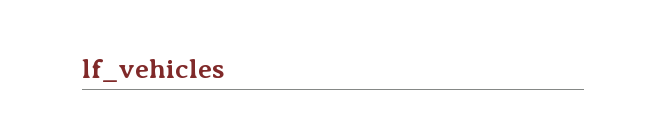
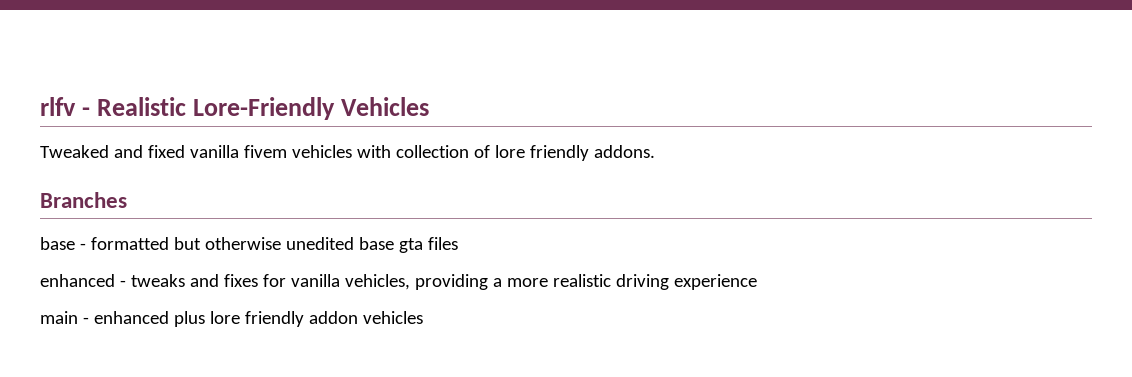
- lf_vehicles
+ rlfv - Realistic Lore-Friendly Vehicles
+ Tweaked and fixed vanilla fivem vehicles with collection of lore friendly addons.
+ Branches
+ base - formatted but otherwise unedited base gta files
+ enhanced - tweaks and fixes for vanilla vehicles, providing a more realistic driving experience
+ main - enhanced plus lore friendly addon vehicles

